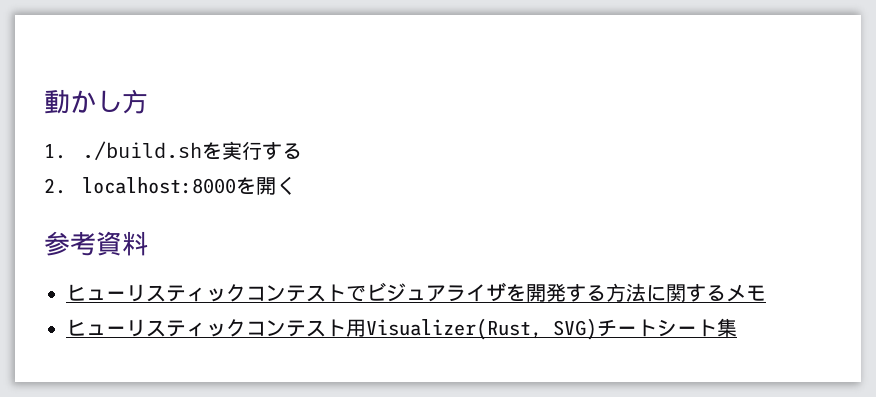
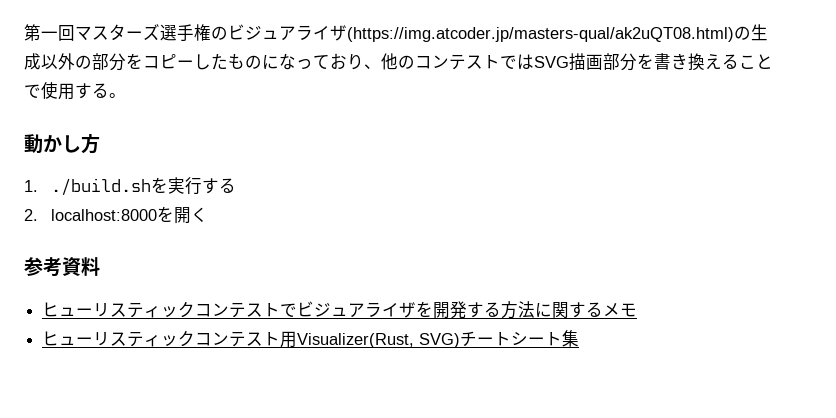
+ 第一回マスターズ選手権のビジュアライザ(https://img.atcoder.jp/masters-qual/ak2uQT08.html)の生成以外の部分をコピーしたものになっており、他のコンテストではSVG描画部分を書き換えることで使用する。

